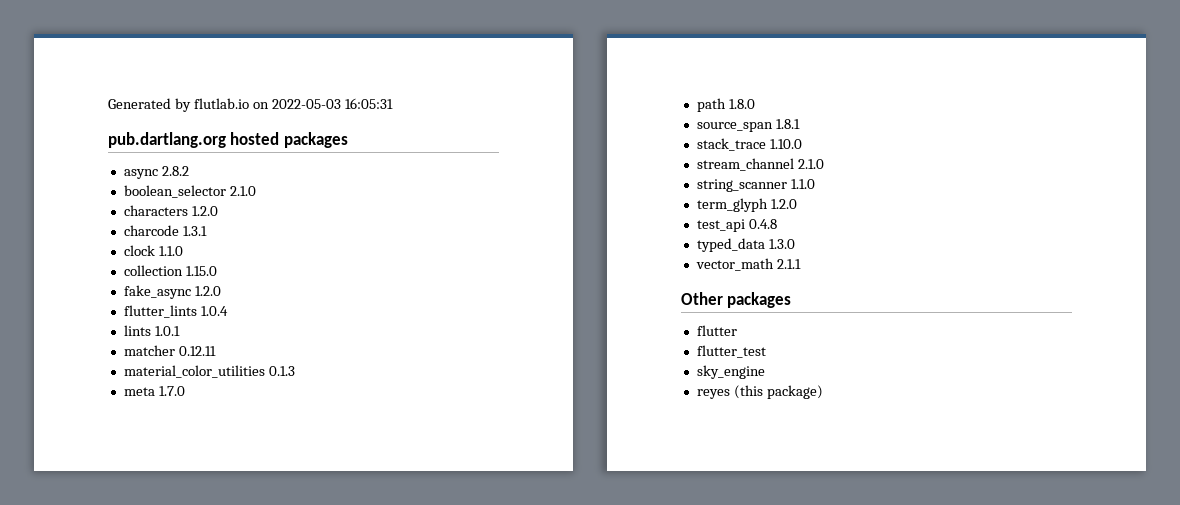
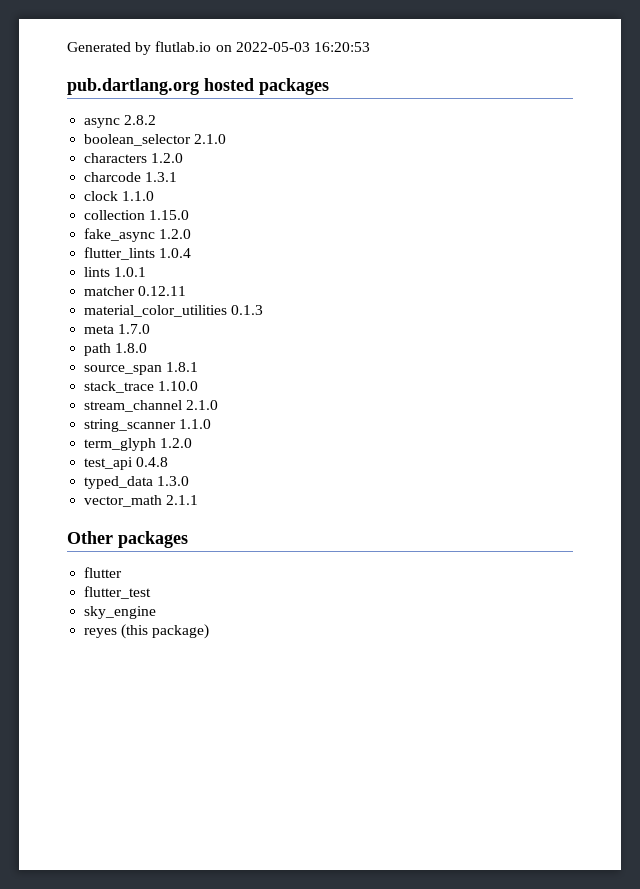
- Generated by flutlab.io on 2022-05-03 16:05:31
+ Generated by flutlab.io on 2022-05-03 16:20:53

